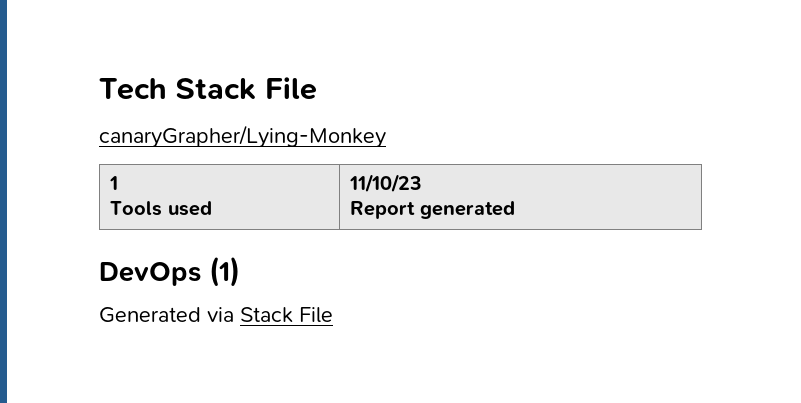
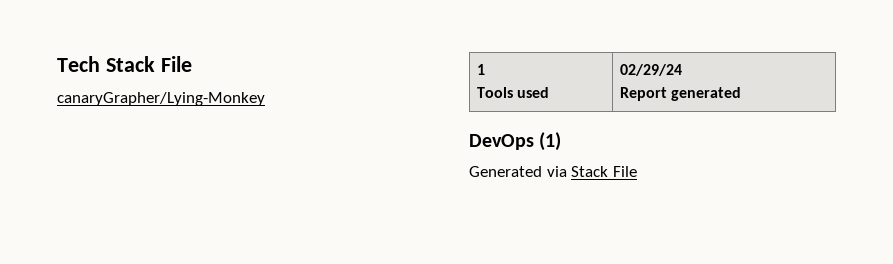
  canaryGrapher/Lying-Monkey
  1
- Tools used | 11/10/23
+ Tools used | 02/29/24

